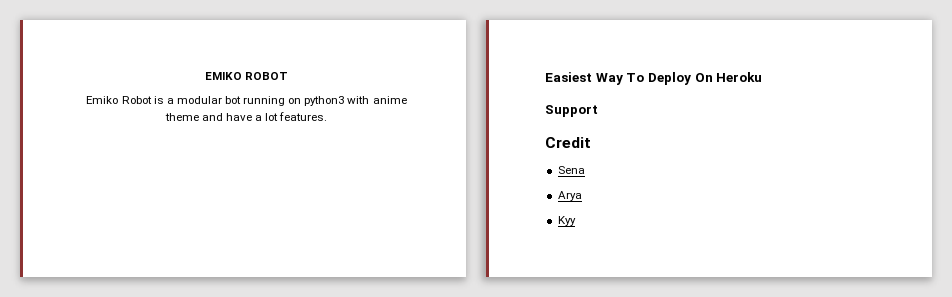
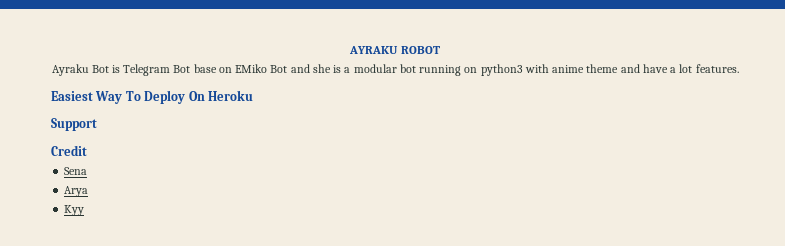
- EMIKO ROBOT
+ AYRAKU ROBOT
- Emiko Robot is a modular bot running on python3 with anime theme and have a lot features.
+ Ayraku Bot is Telegram Bot base on EMiko Bot and she is a modular bot running on python3 with anime theme and have a lot features.

